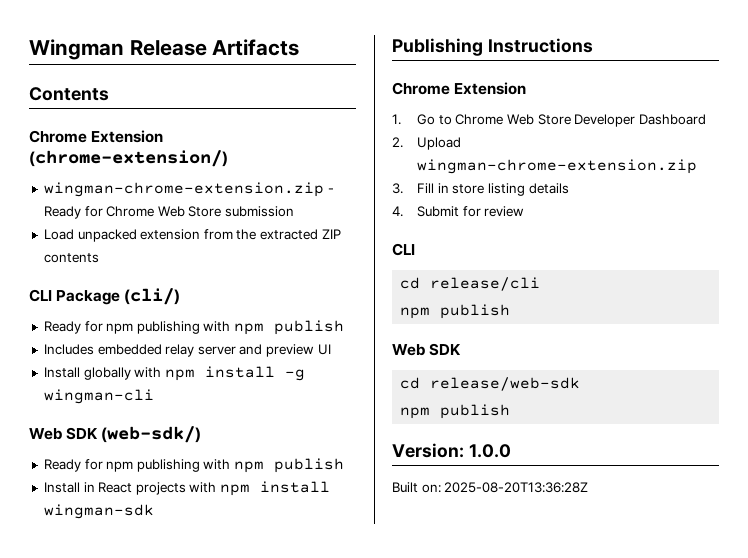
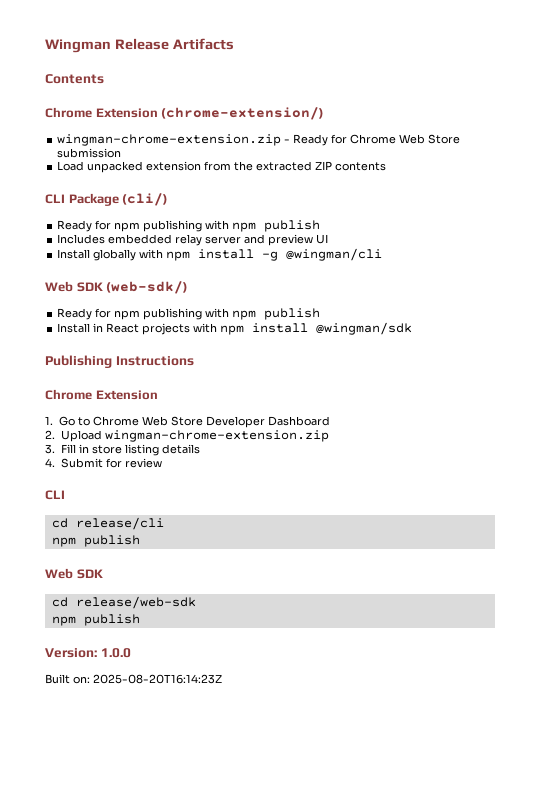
- Install globally with npm install -g wingman-cli
+ Install globally with npm install -g @wingman/cli
- Install in React projects with npm install wingman-sdk
+ Install in React projects with npm install @wingman/sdk
- Built on: 2025-08-20T13:36:28Z
+ Built on: 2025-08-20T16:14:23Z

